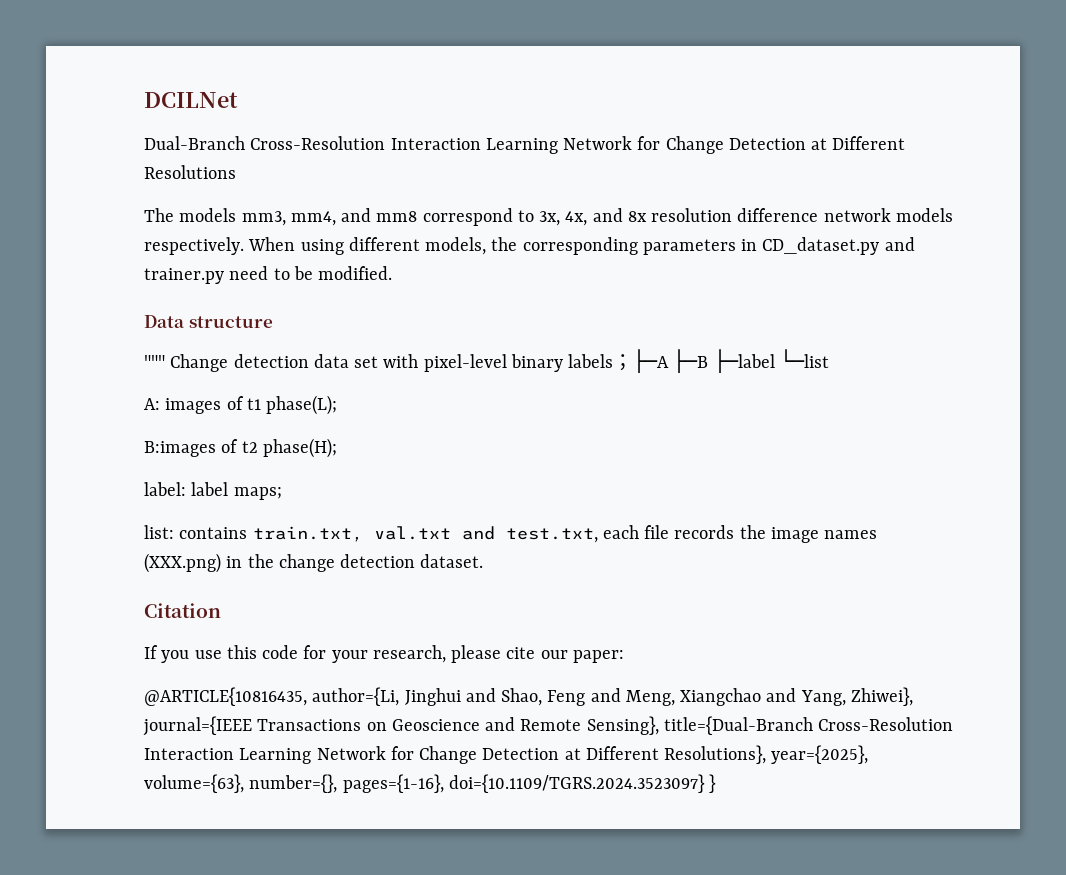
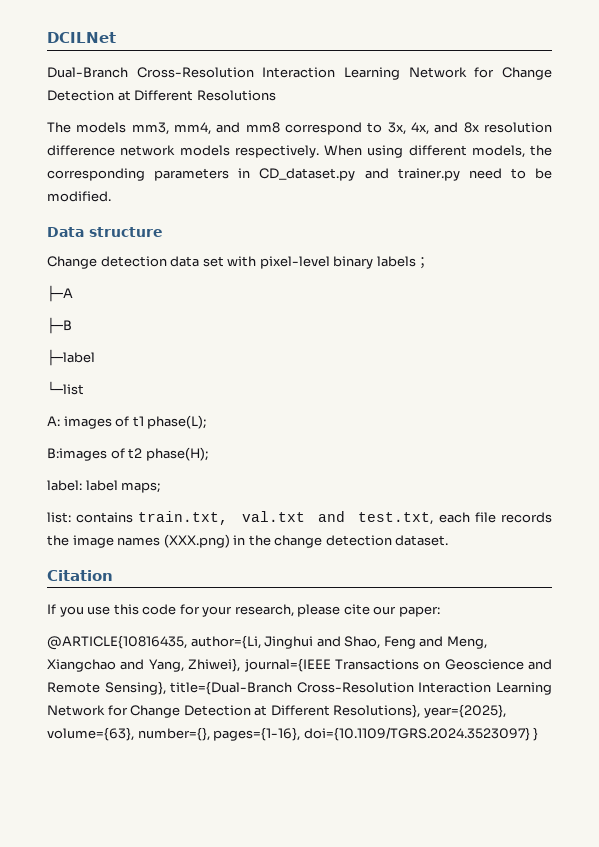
- """ Change detection data set with pixel-level binary labels；├─A ├─B ├─label └─list
+ Change detection data set with pixel-level binary labels；
+ ├─A
+ ├─B
+ ├─label
+ └─list

